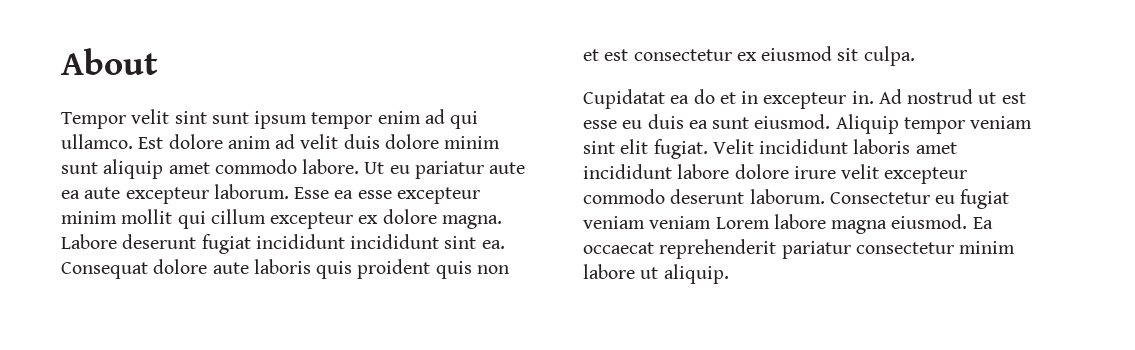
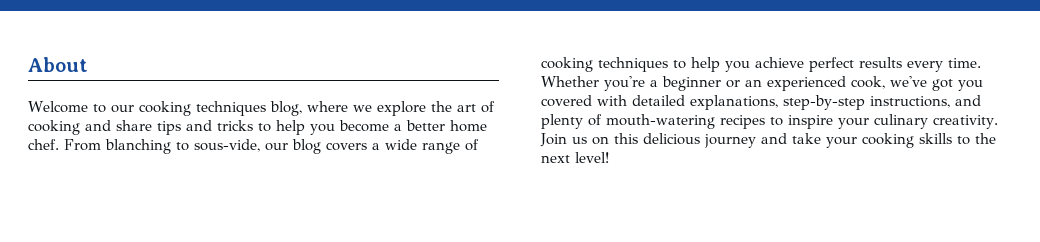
- Tempor velit sint sunt ipsum tempor enim ad qui ullamco. Est dolore anim ad velit duis dolore minim sunt aliquip amet commodo labore. Ut eu pariatur aute ea aute excepteur laborum. Esse ea esse excepteur minim mollit qui cillum excepteur ex dolore magna. Labore deserunt fugiat incididunt incididunt sint ea. Consequat dolore aute laboris quis proident quis non et est consectetur ex eiusmod sit culpa.
- Cupidatat ea do et in excepteur in. Ad nostrud ut est esse eu duis ea sunt eiusmod. Aliquip tempor veniam sint elit fugiat. Velit incididunt laboris amet incididunt labore dolore irure velit excepteur commodo deserunt laborum. Consectetur eu fugiat veniam veniam Lorem labore magna eiusmod. Ea occaecat reprehenderit pariatur consectetur minim labore ut aliquip.
+ Welcome to our cooking techniques blog, where we explore the art of cooking and share tips and tricks to help you become a better home chef. From blanching to sous-vide, our blog covers a wide range of cooking techniques to help you achieve perfect results every time. Whether you're a beginner or an experienced cook, we've got you covered with detailed explanations, step-by-step instructions, and plenty of mouth-watering recipes to inspire your culinary creativity. Join us on this delicious journey and take your cooking skills to the next level!

